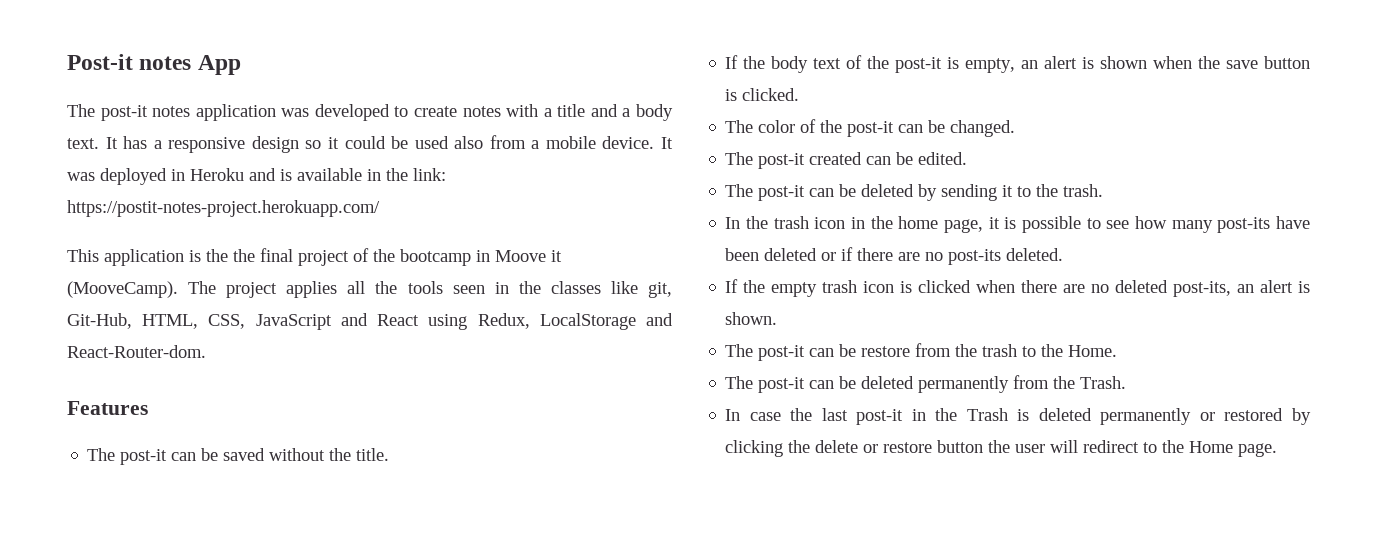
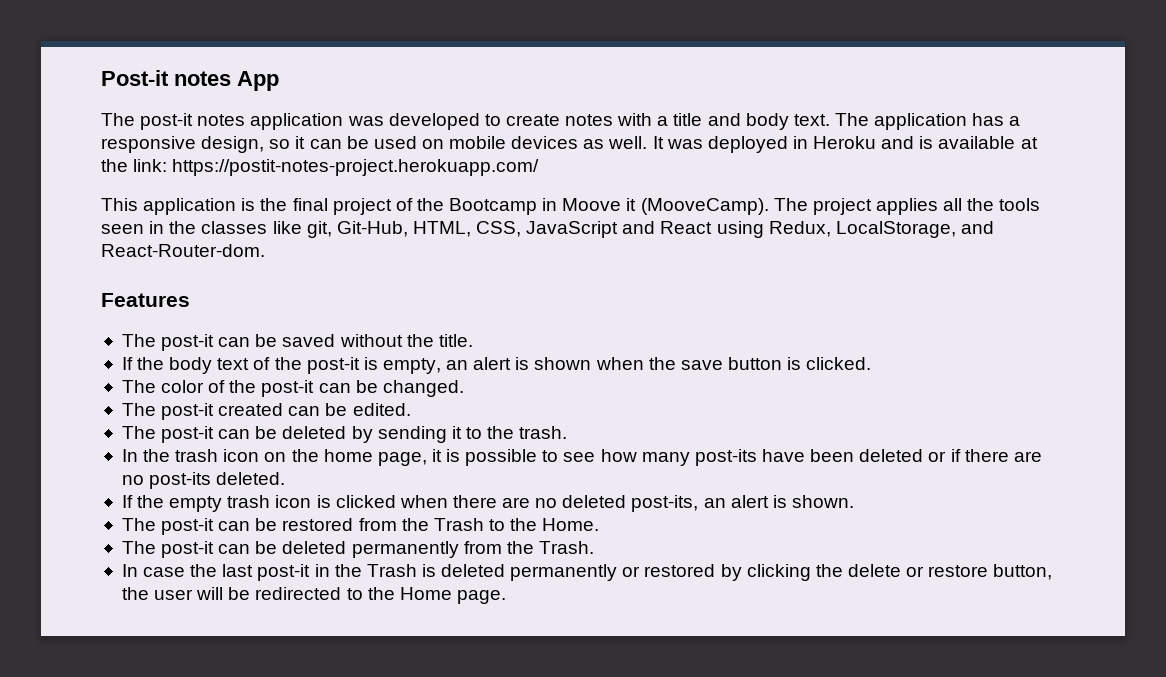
- The post-it notes application was developed to create notes with a title and a body text.
+ The post-it notes application was developed to create notes with a title and body text.
- It has a responsive design so it could be used also from a mobile device.
+ The application has a responsive design, so it can be used on mobile devices as well.
- It was deployed in Heroku and is available in the link: https://postit-notes-project.herokuapp.com/
+ It was deployed in Heroku and is available at the link: https://postit-notes-project.herokuapp.com/
- This application is the the final project of the bootcamp in Moove it (MooveCamp).
+ This application is the final project of the Bootcamp in Moove it (MooveCamp).
- The project applies all the tools seen in the classes like git, Git-Hub, HTML, CSS, JavaScript and React using Redux, LocalStorage and React-Router-dom.
+ The project applies all the tools seen in the classes like git, Git-Hub, HTML, CSS, JavaScript and React using Redux, LocalStorage, and React-Router-dom.
- In the trash icon in the home page, it is possible to see how many post-its have been deleted or if there are no post-its deleted.
+ In the trash icon on the home page, it is possible to see how many post-its have been deleted or if there are no post-its deleted.
- The post-it can be restore from the trash to the Home.
+ The post-it can be restored from the Trash to the Home.
- In case the last post-it in the Trash is deleted permanently or restored by clicking the delete or restore button the user will redirect to the Home page.
+ In case the last post-it in the Trash is deleted permanently or restored by clicking the delete or restore button, the user will be redirected to the Home page.

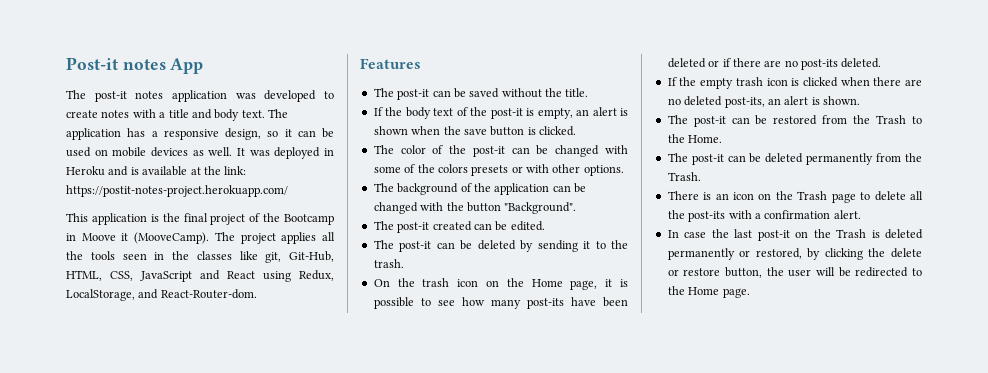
- The color of the post-it can be changed.
+ The color of the post-it can be changed with some of the colors presets or with other options.
+ The background of the application can be changed with the button "Background".
- In the trash icon on the home page, it is possible to see how many post-its have been deleted or if there are no post-its deleted.
+ On the trash icon on the Home page, it is possible to see how many post-its have been deleted or if there are no post-its deleted.
+ There is an icon on the Trash page to delete all the post-its with a confirmation alert.
- In case the last post-it in the Trash is deleted permanently or restored by clicking the delete or restore button, the user will be redirected to the Home page.
+ In case the last post-it on the Trash is deleted permanently or restored, by clicking the delete or restore button, the user will be redirected to the Home page.

